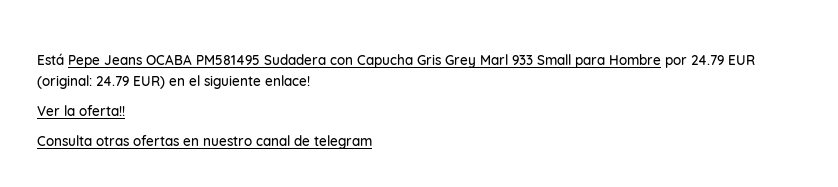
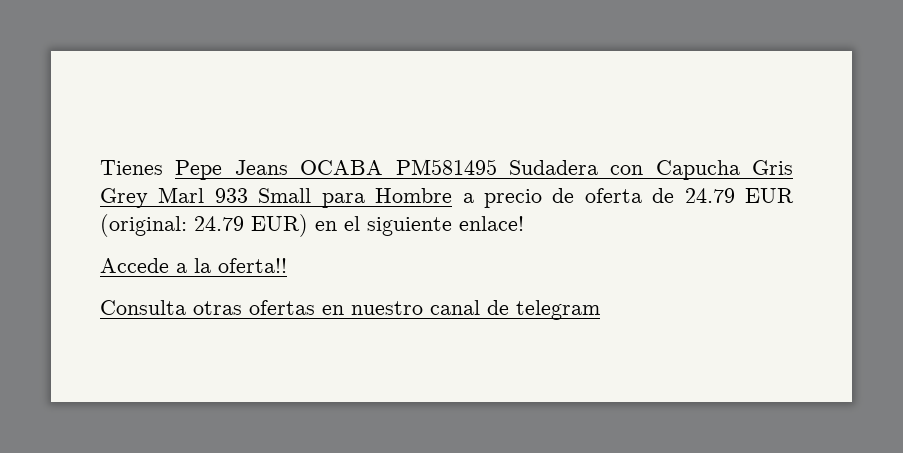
- Está Pepe Jeans OCABA PM581495 Sudadera con Capucha Gris Grey Marl 933 Small para Hombre por 24.79 EUR (original: 24.79 EUR) en el siguiente enlace!
+ Tienes Pepe Jeans OCABA PM581495 Sudadera con Capucha Gris Grey Marl 933 Small para Hombre a precio de oferta de 24.79 EUR (original: 24.79 EUR) en el siguiente enlace!
- Ver la oferta!!
+ Accede a la oferta!!

